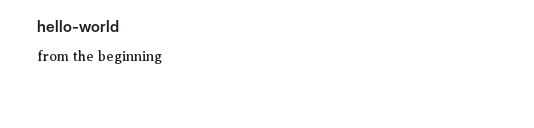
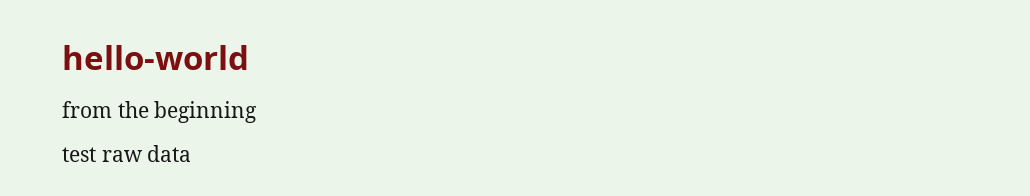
+ test raw data

